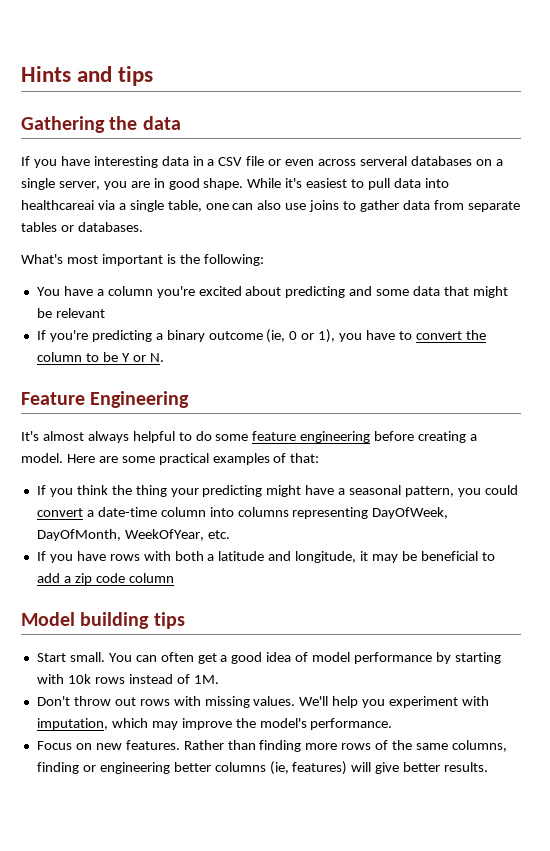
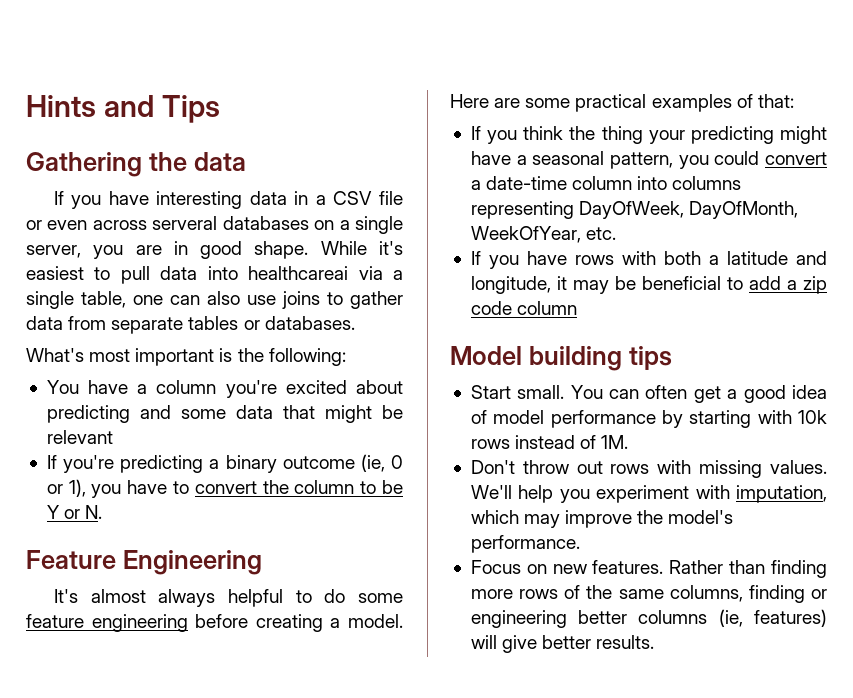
- Hints and tips
+ Hints and Tips

